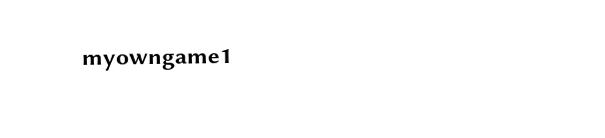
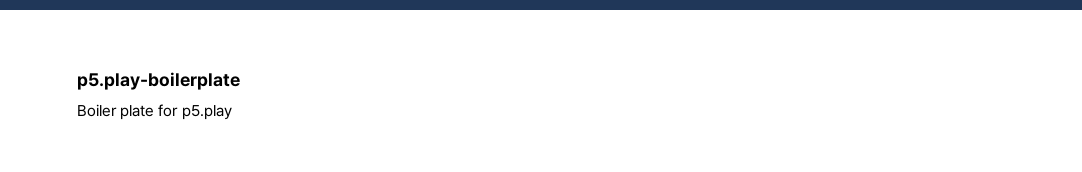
- myowngame1
+ p5.play-boilerplate
+ Boiler plate for p5.play

